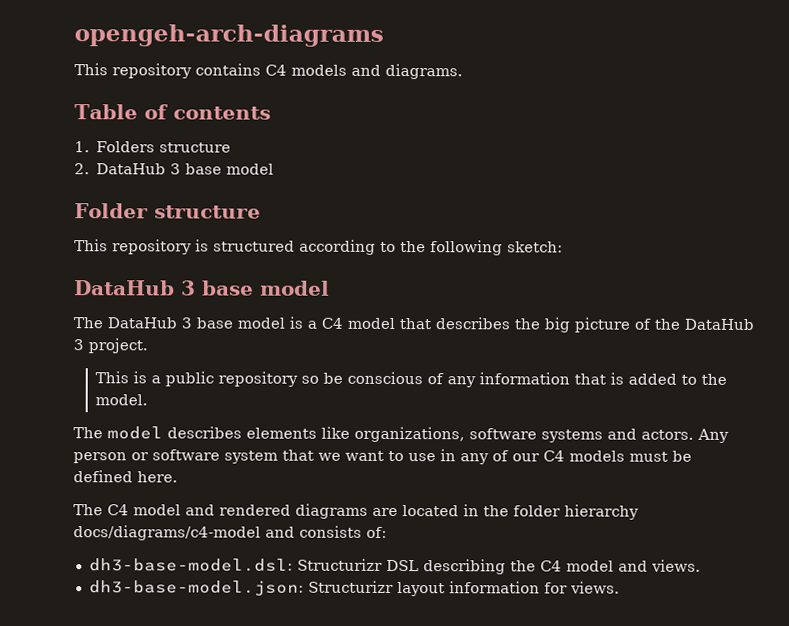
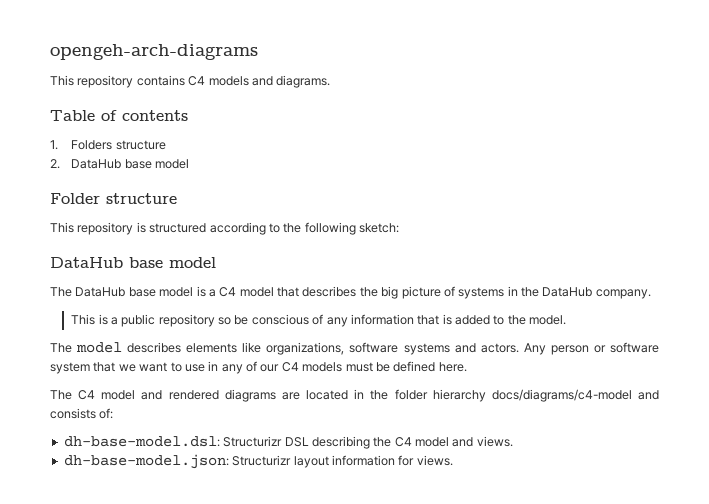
- 2. DataHub 3 base model
+ 2. DataHub base model
  This repository is structured according to the following sketch:
- DataHub 3 base model
+ DataHub base model
- The DataHub 3 base model is a C4 model that describes the big picture of the DataHub 3 project.
+ The DataHub base model is a C4 model that describes the big picture of systems in the DataHub company.
- dh3-base-model.dsl: Structurizr DSL describing the C4 model and views.
+ dh-base-model.dsl: Structurizr DSL describing the C4 model and views.
- dh3-base-model.json: Structurizr layout information for views.
+ dh-base-model.json: Structurizr layout information for views.

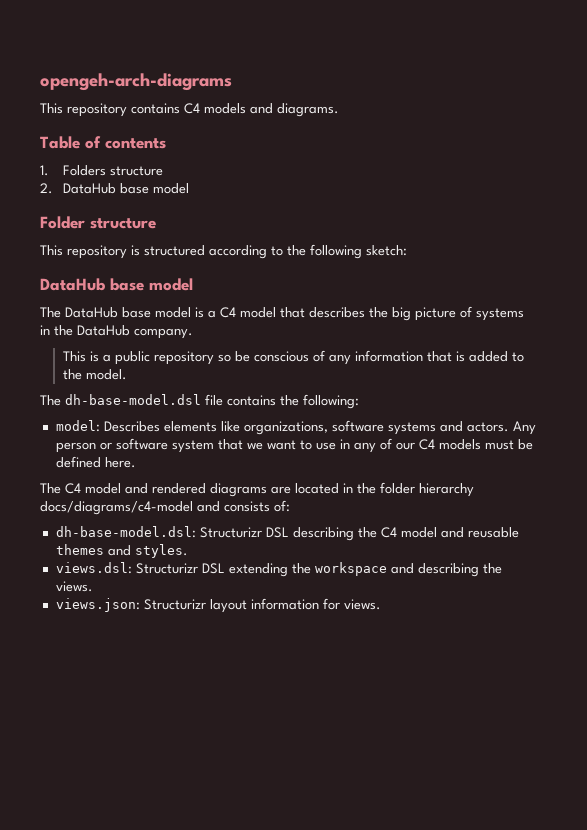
- The model describes elements like organizations, software systems and actors.
+ The dh-base-model.dsl file contains the following:
+ model: Describes elements like organizations, software systems and actors.
- dh-base-model.dsl: Structurizr DSL describing the C4 model and views.
+ dh-base-model.dsl: Structurizr DSL describing the C4 model and reusable themes and styles.
+ views.dsl: Structurizr DSL extending the workspace and describing the views.
- dh-base-model.json: Structurizr layout information for views.
+ views.json: Structurizr layout information for views.

